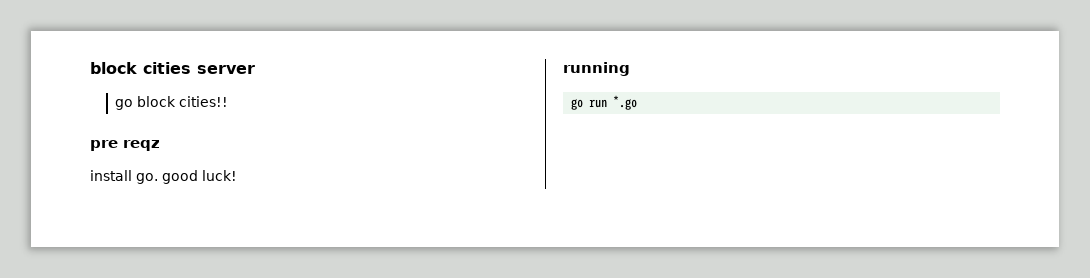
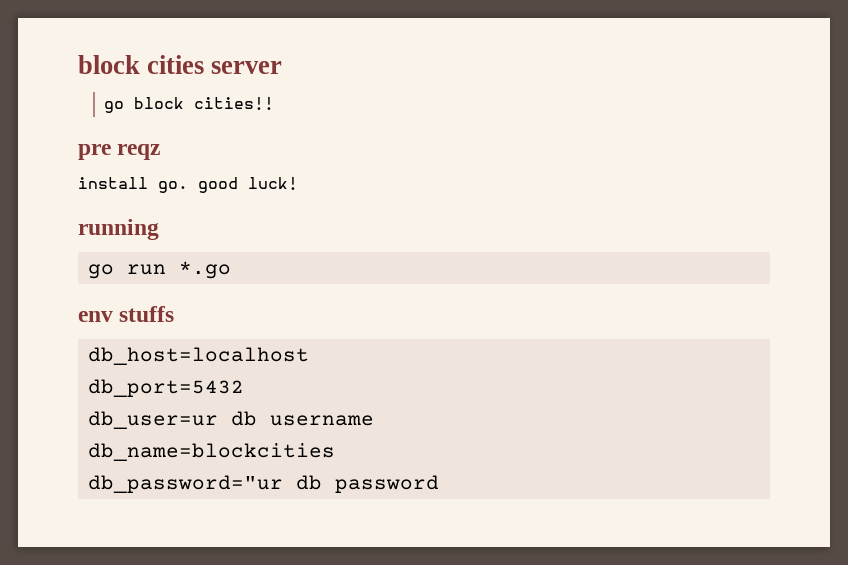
+ env stuffs
+ db_host=localhost
+ db_port=5432
+ db_user=ur db username
+ db_name=blockcities
+ db_password="ur db password

